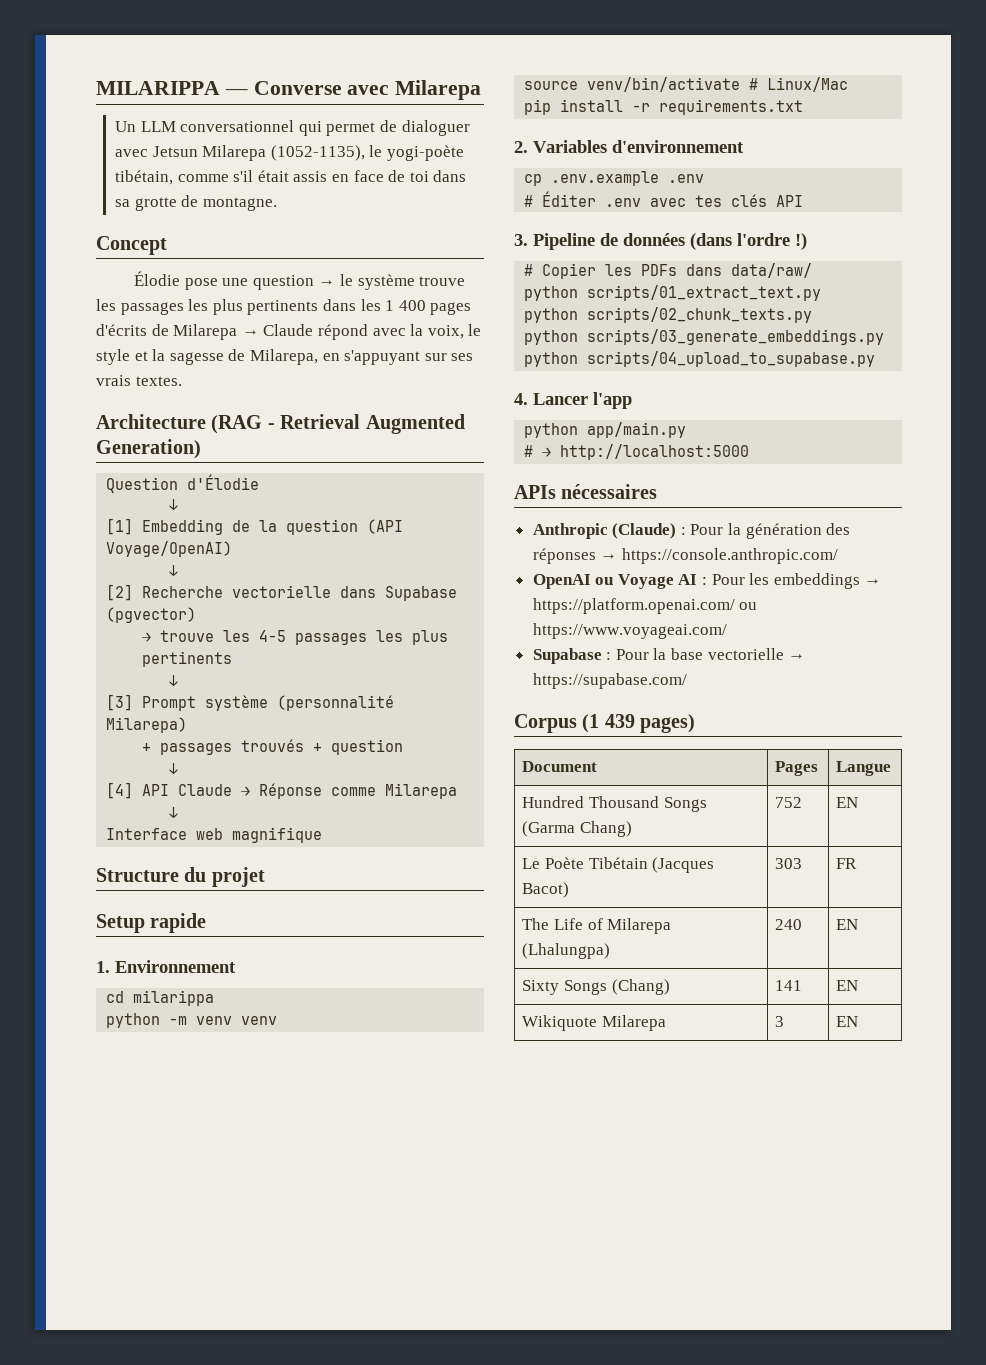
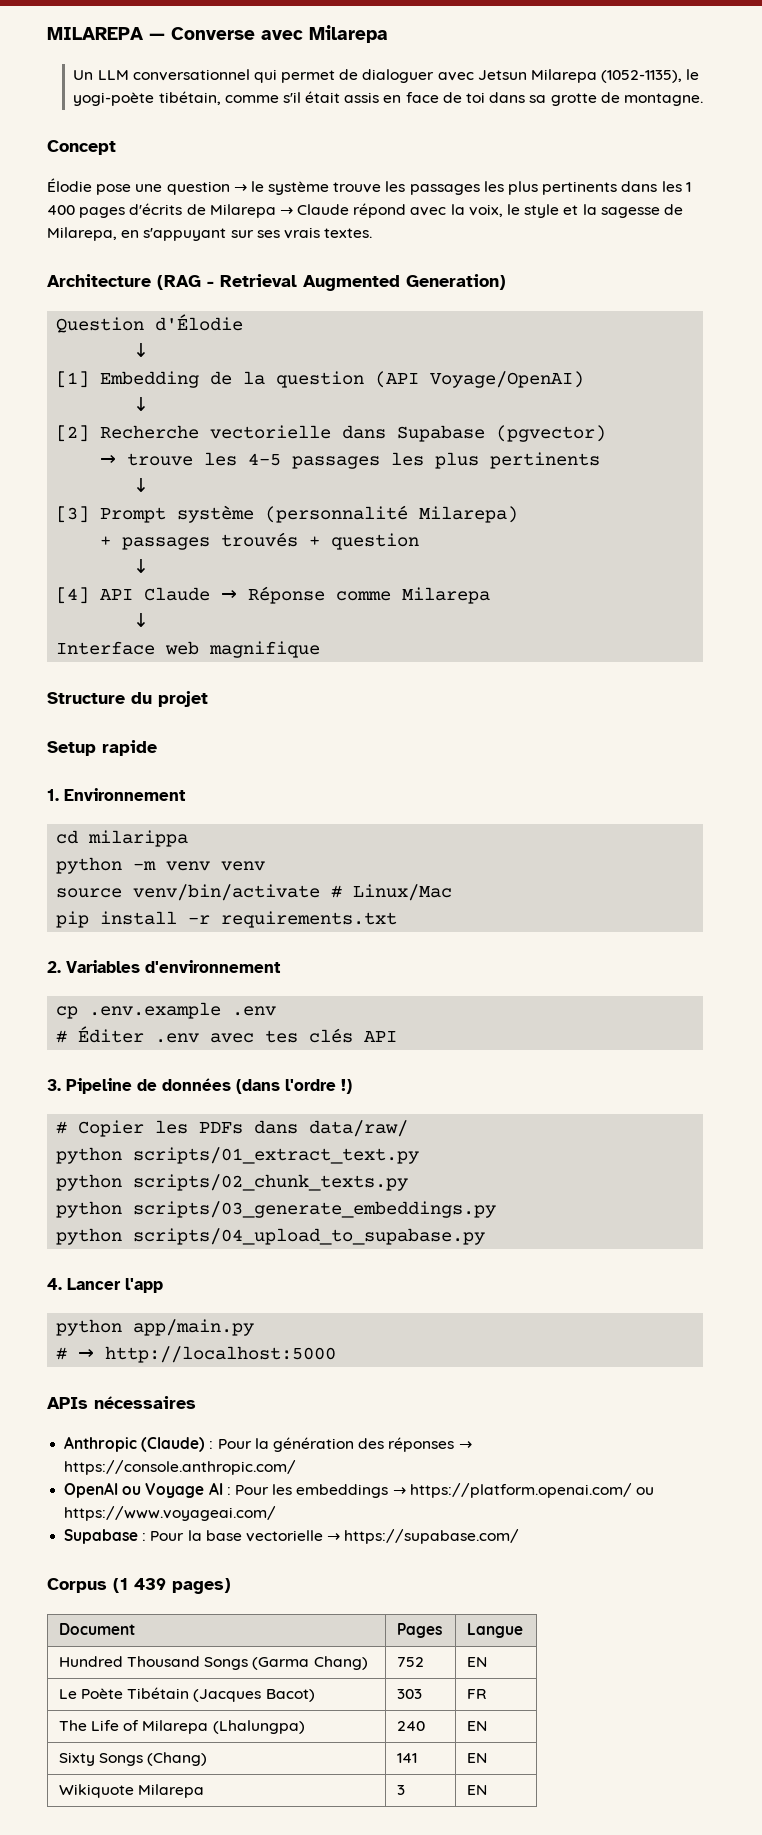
- MILARIPPA — Converse avec Milarepa
+ MILAREPA — Converse avec Milarepa

